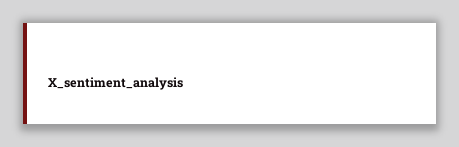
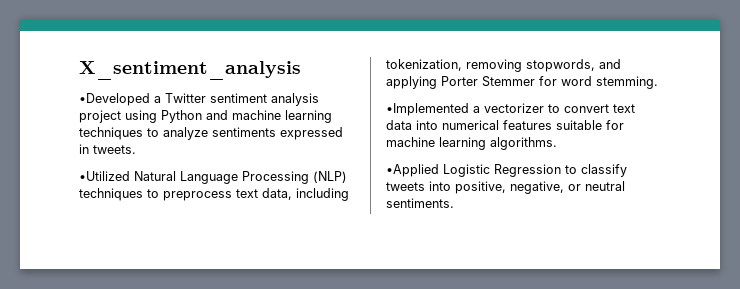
+ •Developed a Twitter sentiment analysis project using Python and machine learning techniques to analyze sentiments expressed in tweets.
+ •Utilized Natural Language Processing (NLP) techniques to preprocess text data, including tokenization, removing stopwords, and applying Porter Stemmer for word stemming.
+ •Implemented a vectorizer to convert text data into numerical features suitable for machine learning algorithms.
+ •Applied Logistic Regression to classify tweets into positive, negative, or neutral sentiments.

